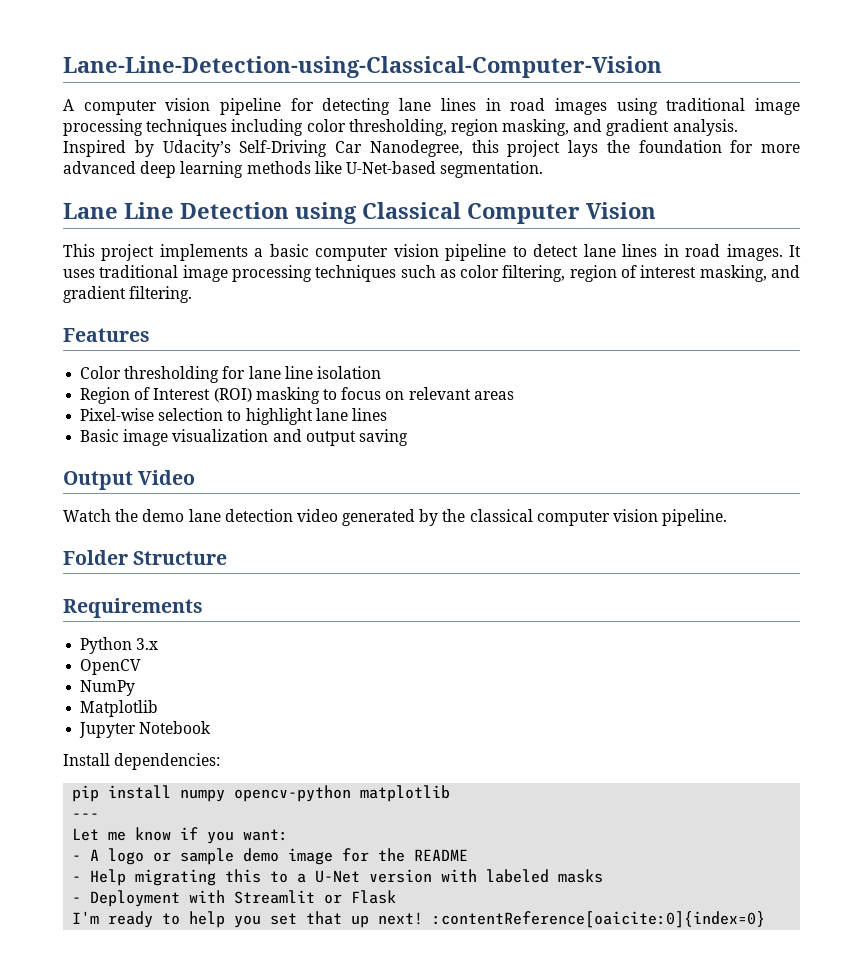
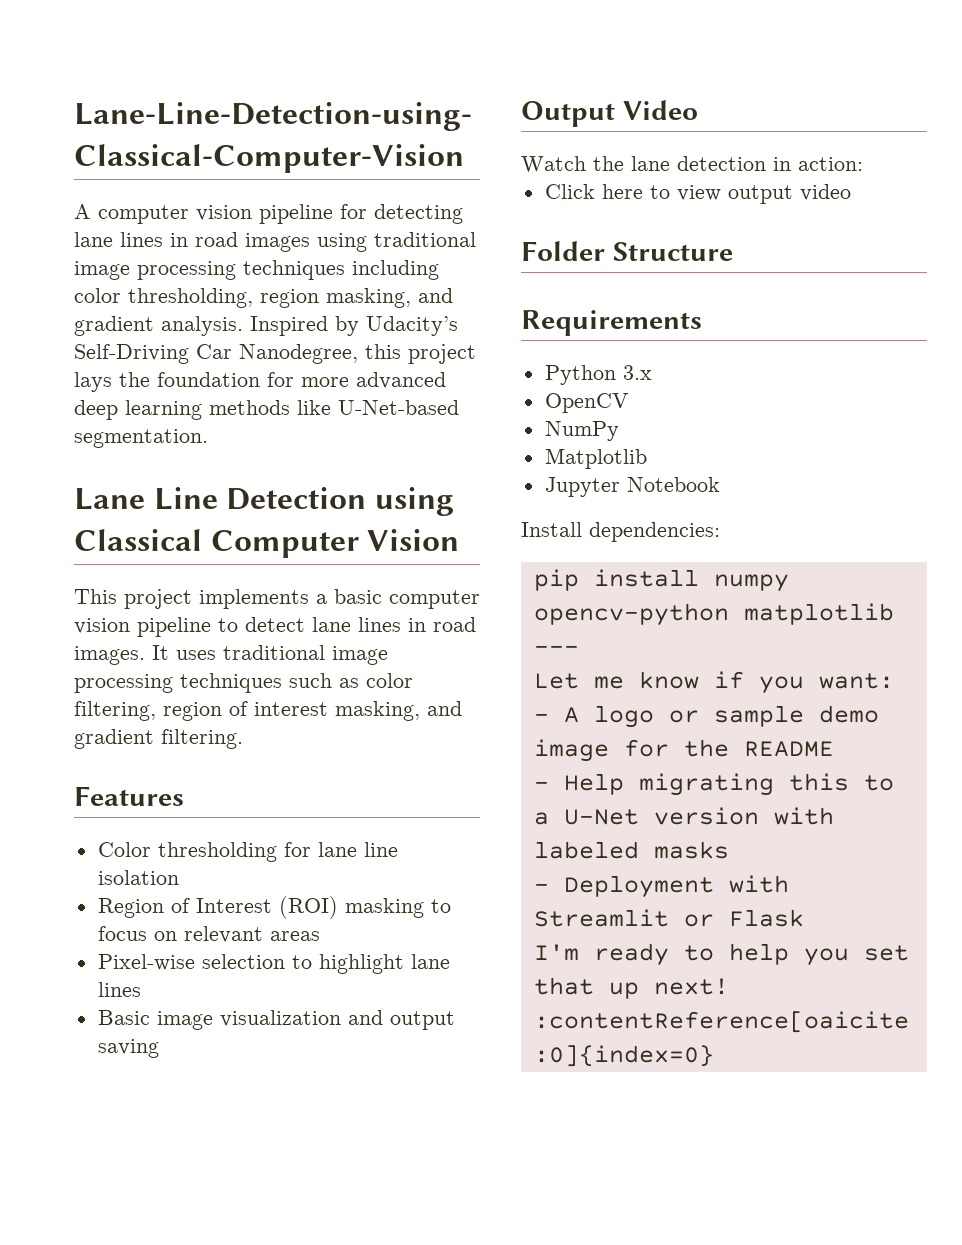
- Watch the demo lane detection video generated by the classical computer vision pipeline.
+ Watch the lane detection in action:
+ Click here to view output video

